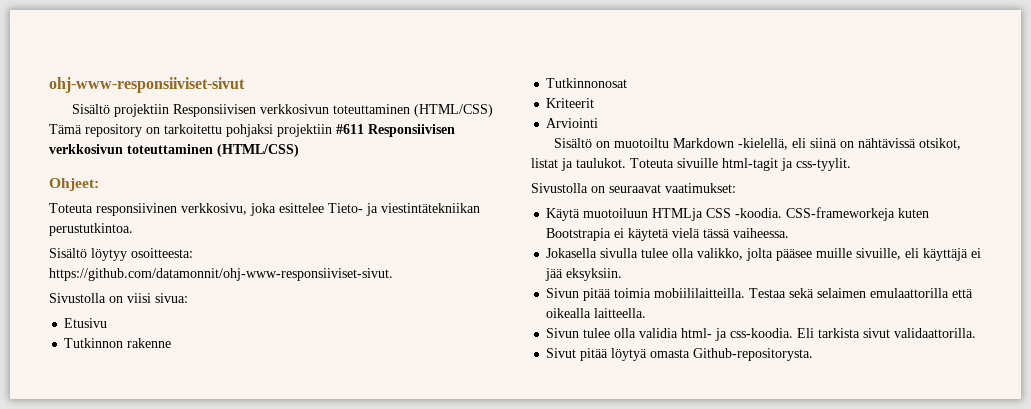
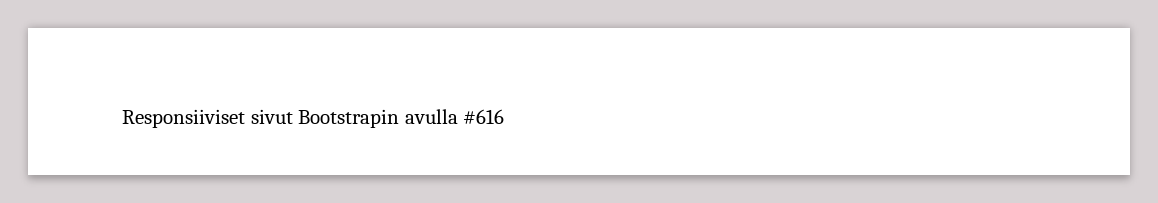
- ohj-www-responsiiviset-sivut
- Sisältö projektiin Responsiivisen verkkosivun toteuttaminen (HTML/CSS) Tämä repository on tarkoitettu pohjaksi projektiin #611 Responsiivisen verkkosivun toteuttaminen (HTML/CSS)
- Ohjeet:
- Toteuta responsiivinen verkkosivu, joka esittelee Tieto- ja viestintätekniikan perustutkintoa.
- Sisältö löytyy osoitteesta: https://github.com/datamonnit/ohj-www-responsiiviset-sivut.
- Sivustolla on viisi sivua:
- Etusivu
- Tutkinnon rakenne
- Tutkinnonosat
- Kriteerit
- Arviointi
- Sisältö on muotoiltu Markdown -kielellä, eli siinä on nähtävissä otsikot, listat ja taulukot. Toteuta sivuille html-tagit ja css-tyylit.
- Sivustolla on seuraavat vaatimukset:
- Käytä muotoiluun HTMLja CSS -koodia. CSS-frameworkeja kuten Bootstrapia ei käytetä vielä tässä vaiheessa.
- Jokasella sivulla tulee olla valikko, jolta pääsee muille sivuille, eli käyttäjä ei jää eksyksiin.
- Sivun pitää toimia mobiililaitteilla. Testaa sekä selaimen emulaattorilla että oikealla laitteella.
- Sivun tulee olla validia html- ja css-koodia. Eli tarkista sivut validaattorilla.
- Sivut pitää löytyä omasta Github-repositorysta.
+ Responsiiviset sivut Bootstrapin avulla #616

